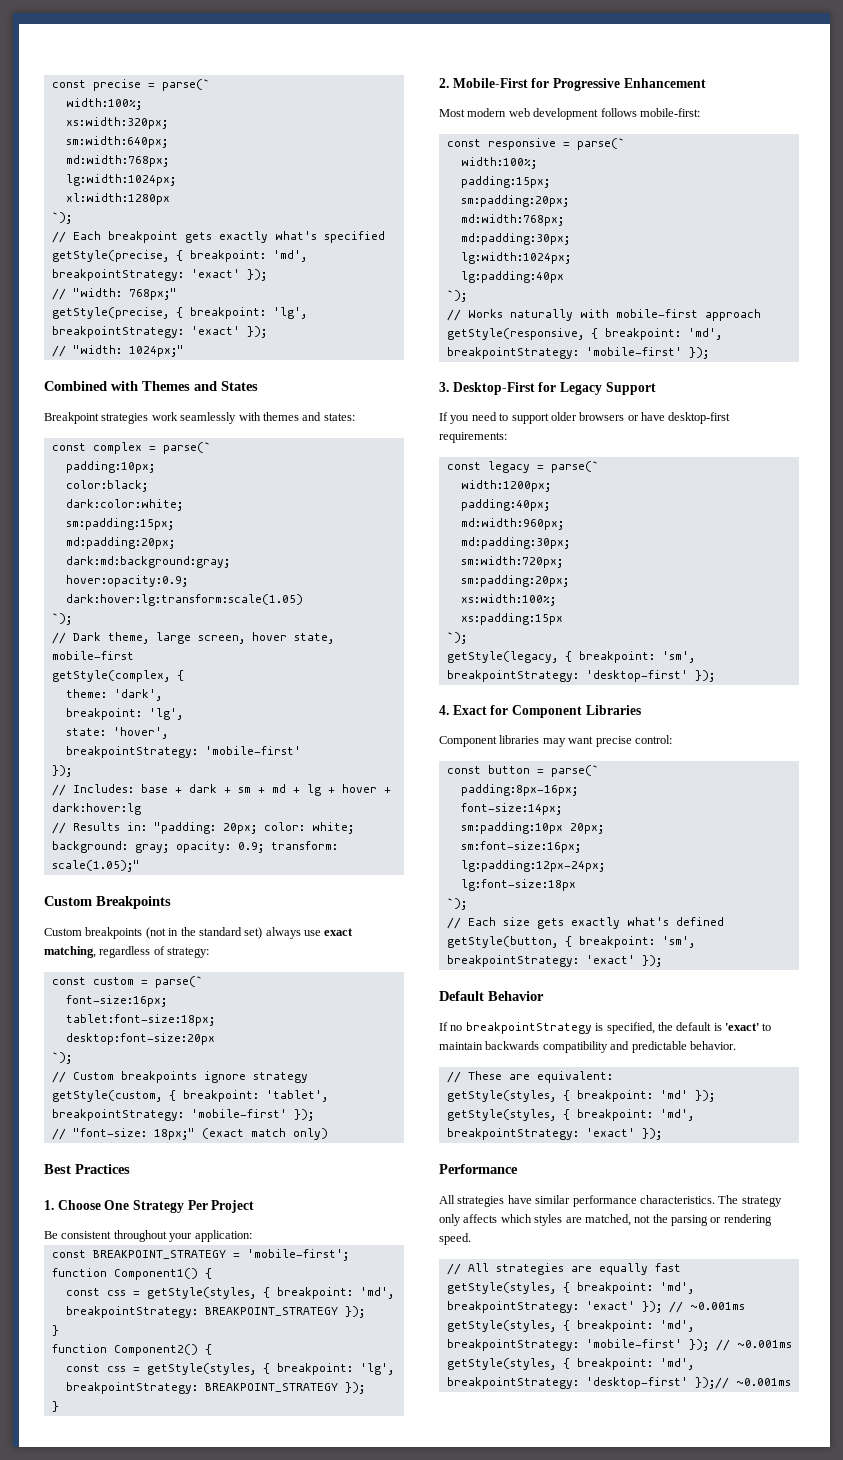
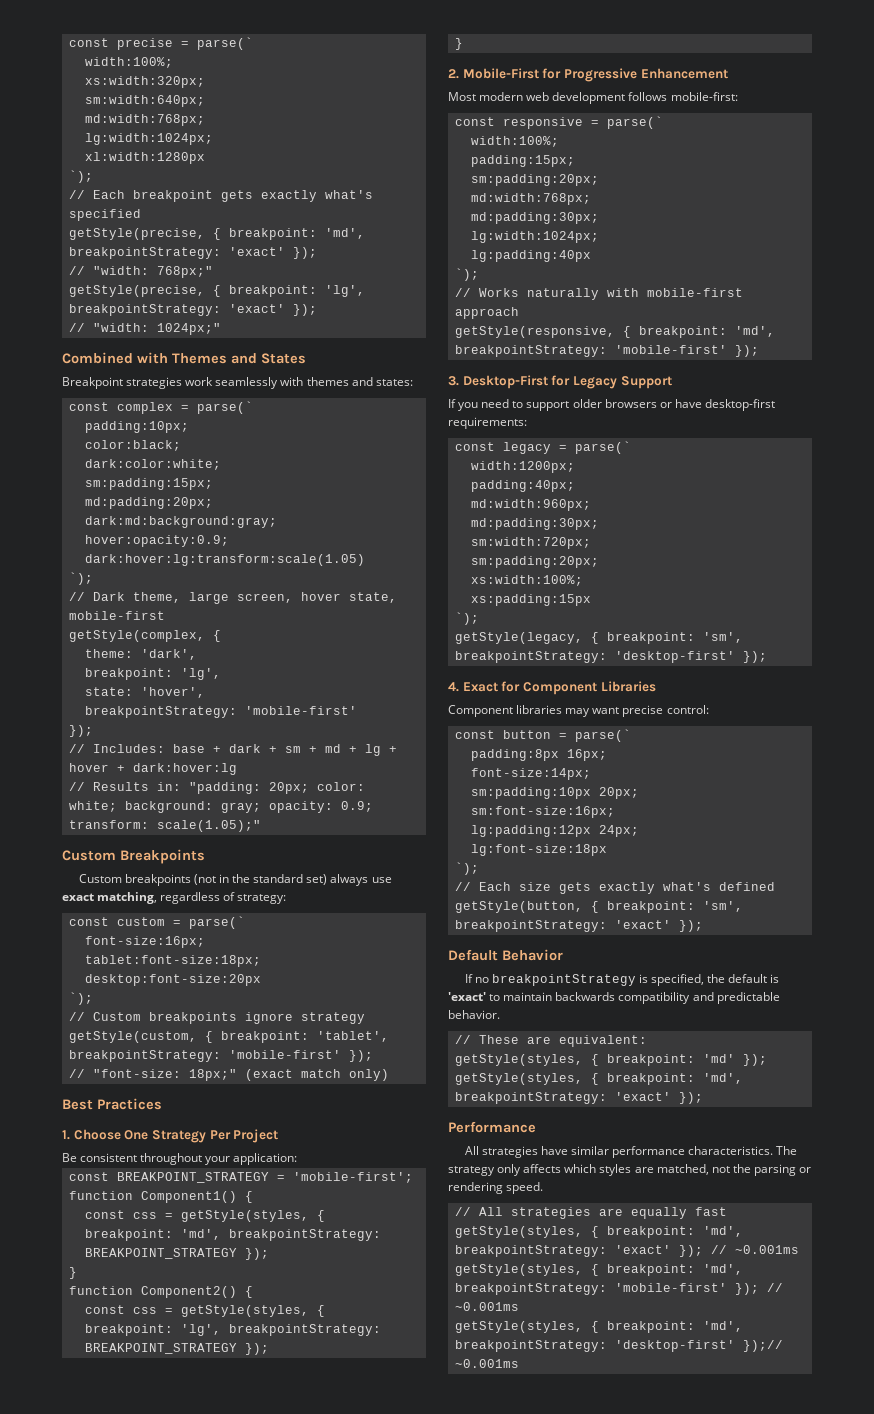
- padding:8px-16px;
+ padding:8px 16px;
- lg:padding:12px-24px;
+ lg:padding:12px 24px;

